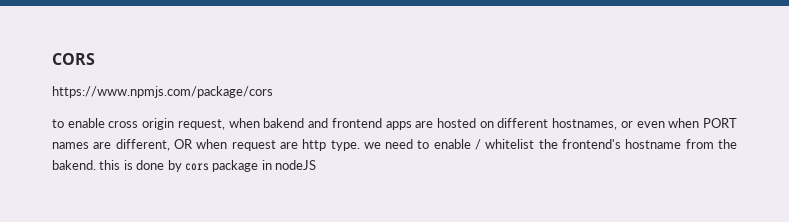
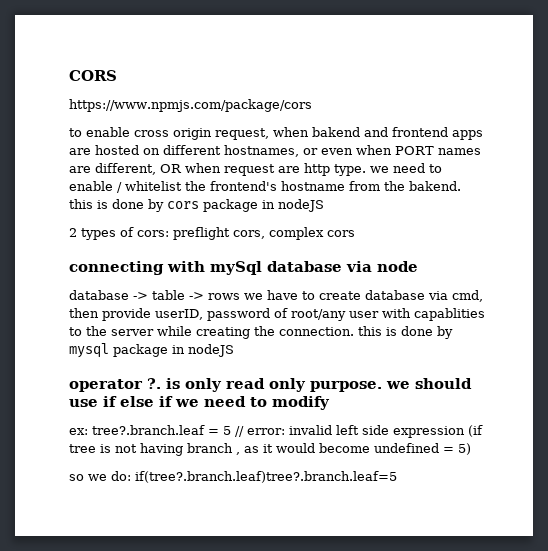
+ 2 types of cors: preflight cors, complex cors
+ connecting with mySql database via node
+ database -> table -> rows we have to create database via cmd, then provide userID, password of root/any user with capablities to the server while creating the connection. this is done by mysql package in nodeJS
+ operator ?. is only read only purpose. we should use if else if we need to modify
+ ex: tree?.branch.leaf = 5 // error: invalid left side expression (if tree is not having branch , as it would become undefined = 5)
+ so we do: if(tree?.branch.leaf)tree?.branch.leaf=5

